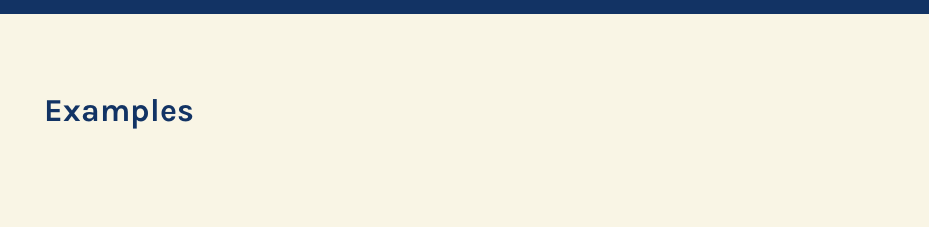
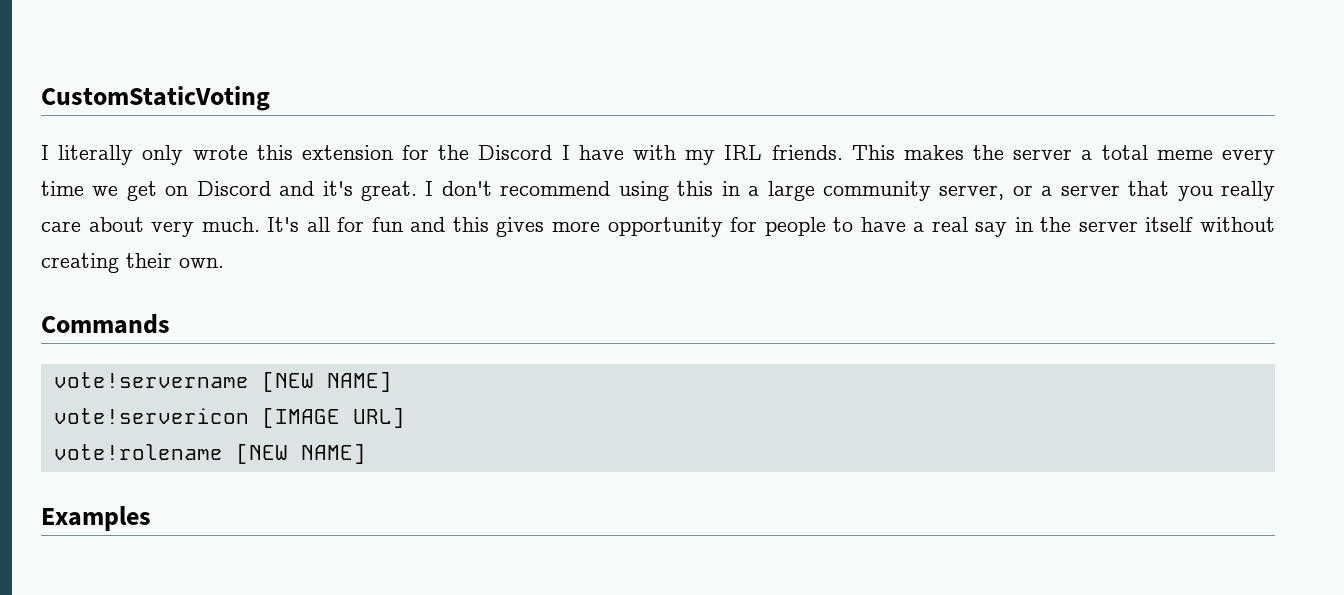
+ CustomStaticVoting
+ I literally only wrote this extension for the Discord I have with my IRL friends. This makes the server a total meme every time we get on Discord and it's great. I don't recommend using this in a large community server, or a server that you really care about very much. It's all for fun and this gives more opportunity for people to have a real say in the server itself without creating their own.
+ Commands
+ vote!servername [NEW NAME]
+ vote!servericon [IMAGE URL]
+ vote!rolename [NEW NAME]

